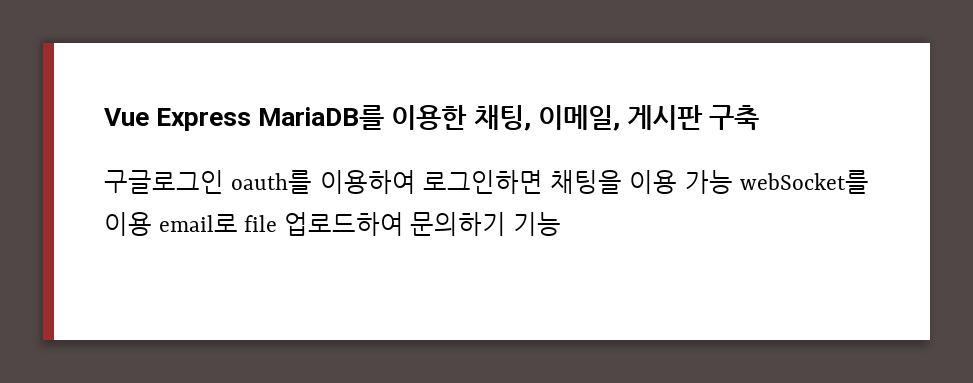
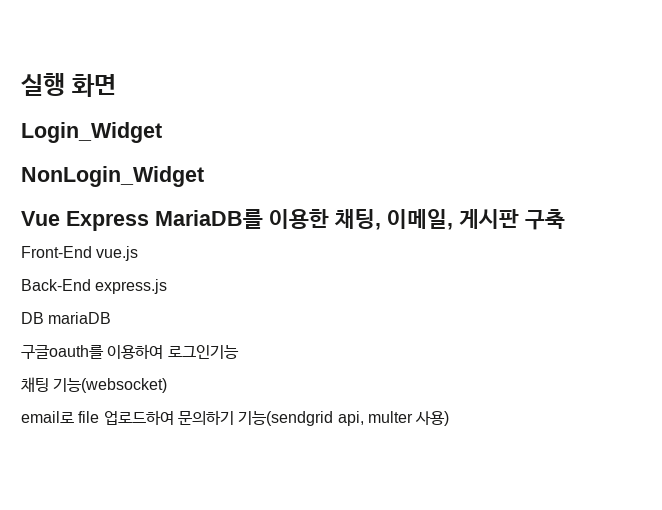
+ 실행 화면
+ Login_Widget
+ NonLogin_Widget
- 구글로그인 oauth를 이용하여 로그인하면 채팅을 이용 가능 webSocket를 이용 email로 file 업로드하여 문의하기 기능
+ Front-End vue.js
+ Back-End express.js
+ DB mariaDB
+ 구글oauth를 이용하여 로그인기능
+ 채팅 기능(websocket)
+ email로 file 업로드하여 문의하기 기능(sendgrid api, multer 사용)

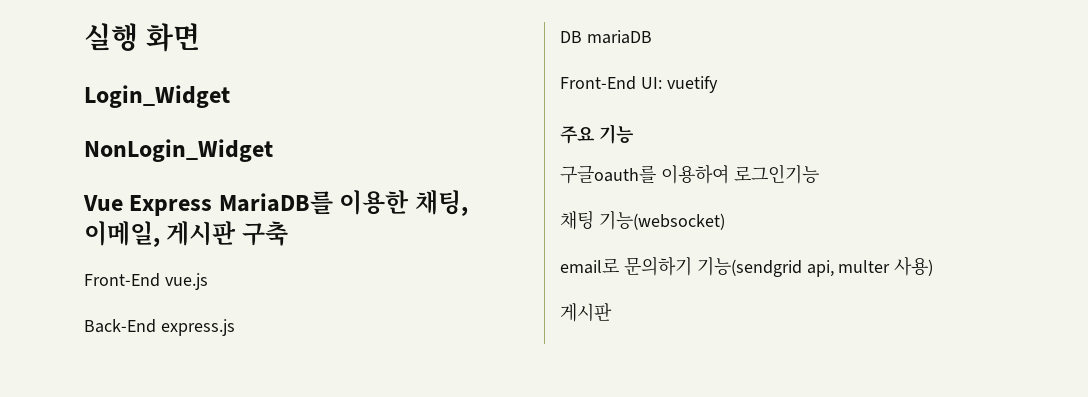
+ Front-End UI: vuetify
+ 주요 기능
- email로 file 업로드하여 문의하기 기능(sendgrid api, multer 사용)
+ email로 문의하기 기능(sendgrid api, multer 사용)
+ 게시판

